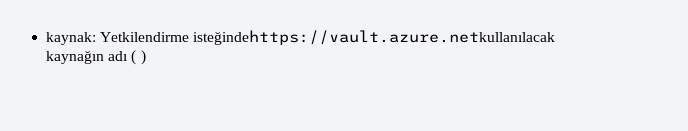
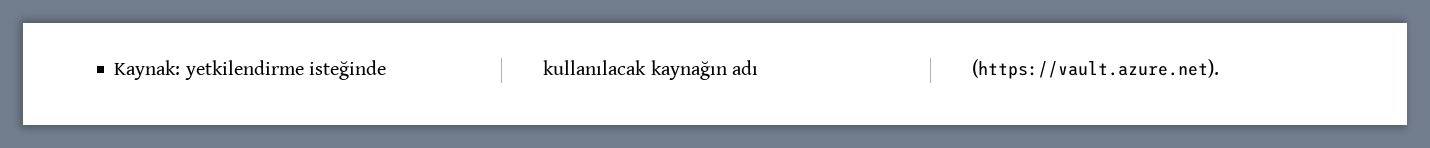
- kaynak: Yetkilendirme isteğindehttps://vault.azure.netkullanılacak kaynağın adı ( )
+ Kaynak: yetkilendirme isteğinde kullanılacak kaynağın adı (https://vault.azure.net).

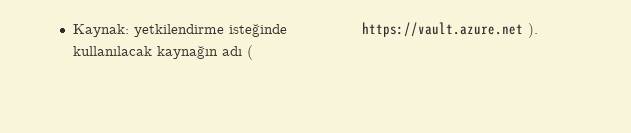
- Kaynak: yetkilendirme isteğinde kullanılacak kaynağın adı (https://vault.azure.net).
+ Kaynak: yetkilendirme isteğinde kullanılacak kaynağın adı ( https://vault.azure.net ).

